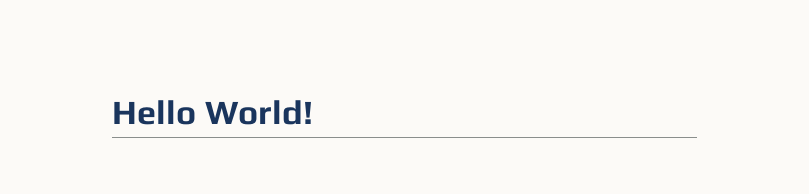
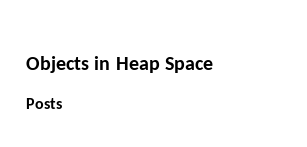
- Hello World!
+ Objects in Heap Space
+ Posts

